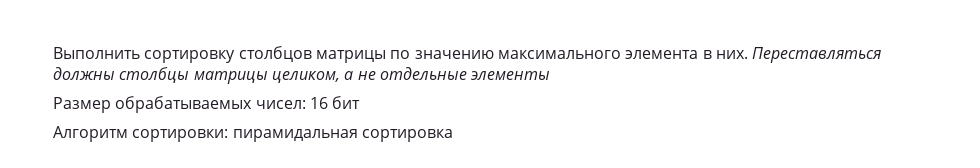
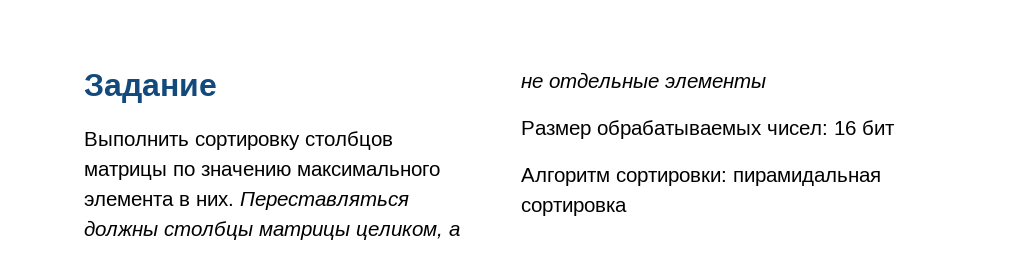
+ Задание

